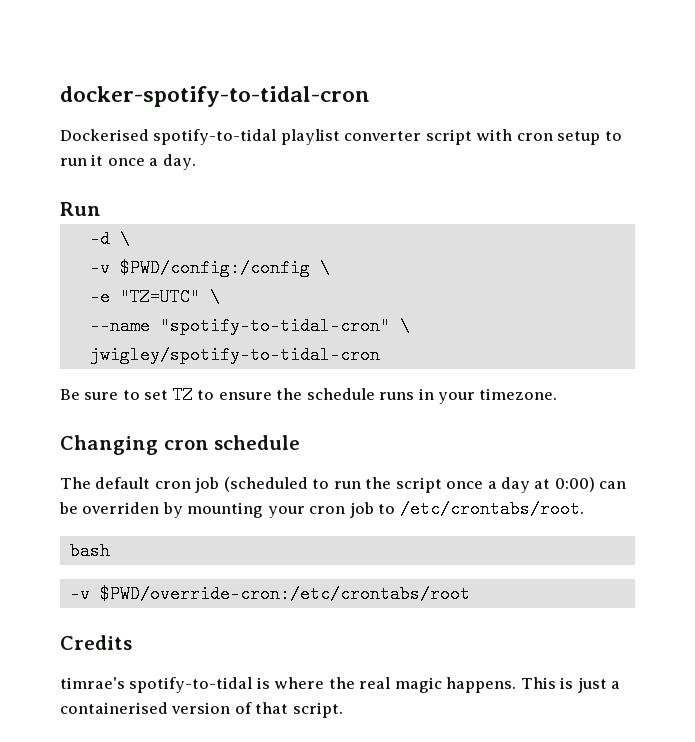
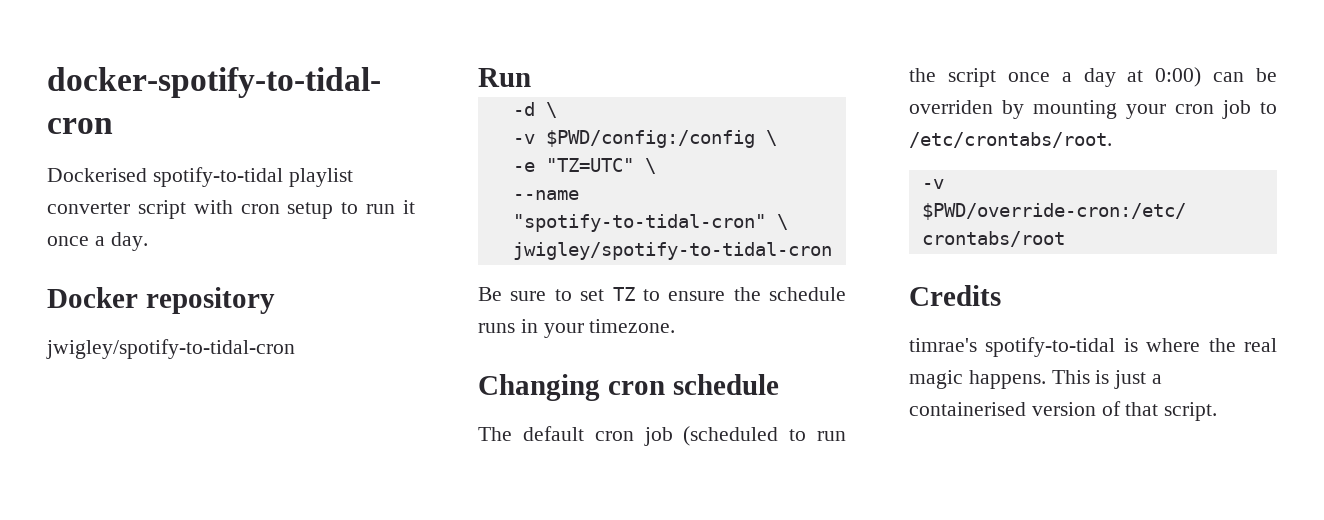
+ Docker repository
+ jwigley/spotify-to-tidal-cron
- bash

